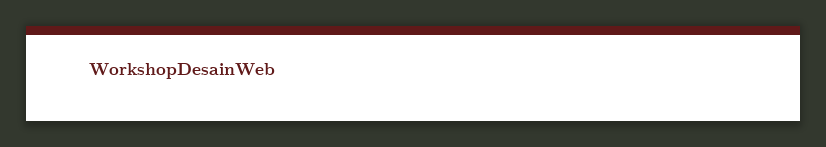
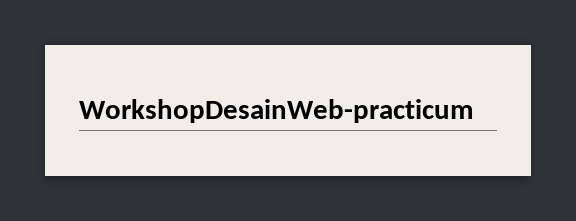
- WorkshopDesainWeb
+ WorkshopDesainWeb-practicum

